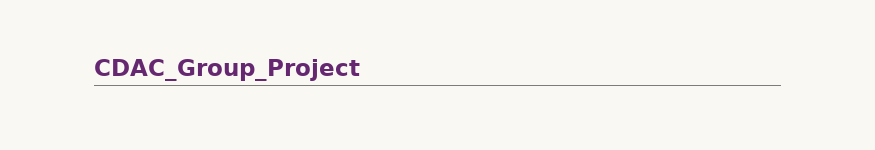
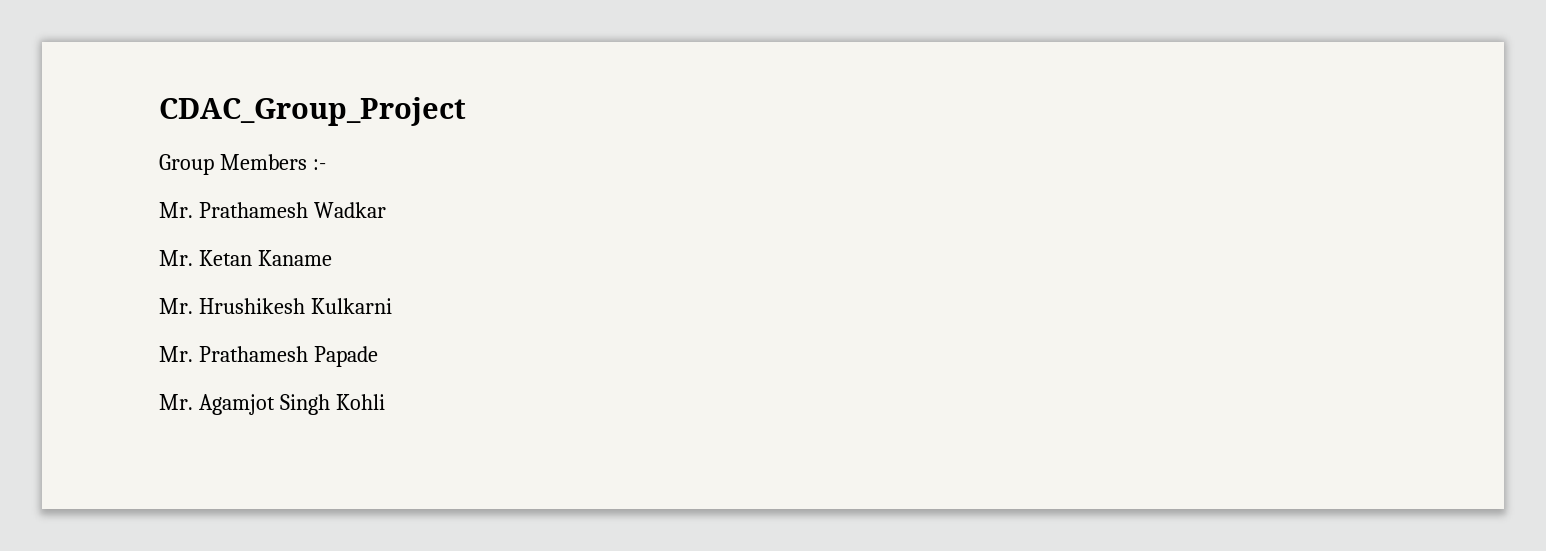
+ Group Members :-
+ Mr. Prathamesh Wadkar
+ Mr. Ketan Kaname
+ Mr. Hrushikesh Kulkarni
+ Mr. Prathamesh Papade
+ Mr. Agamjot Singh Kohli

